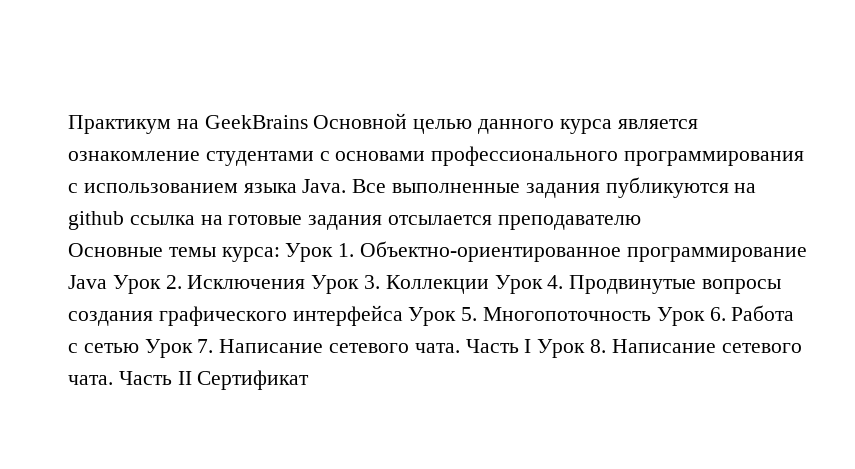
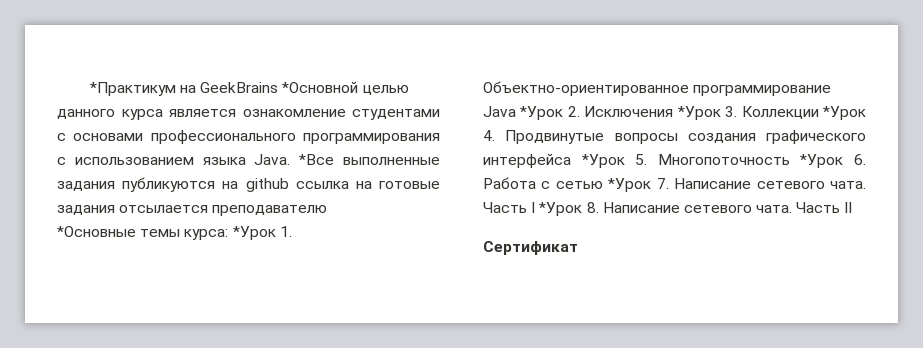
- Практикум на GeekBrains Основной целью данного курса является ознакомление студентами с основами профессионального программирования с использованием языка Java.
+ *Практикум на GeekBrains *Основной целью данного курса является ознакомление студентами с основами профессионального программирования с использованием языка Java.
- Все выполненные задания публикуются на github ссылка на готовые задания отсылается преподавателю
+ *Все выполненные задания публикуются на github ссылка на готовые задания отсылается преподавателю
- Основные темы курса: Урок 1. Объектно-ориентированное программирование Java Урок 2. Исключения Урок 3. Коллекции Урок 4. Продвинутые вопросы создания графического интерфейса Урок 5. Многопоточность Урок 6. Работа с сетью Урок 7. Написание сетевого чата.
+ *Основные темы курса: *Урок 1. Объектно-ориентированное программирование Java *Урок 2. Исключения *Урок 3. Коллекции *Урок 4. Продвинутые вопросы создания графического интерфейса *Урок 5. Многопоточность *Урок 6. Работа с сетью *Урок 7. Написание сетевого чата.
- Часть I Урок 8. Написание сетевого чата.
+ Часть I *Урок 8. Написание сетевого чата.
- Часть II Сертификат
+ Часть II
+ Сертификат

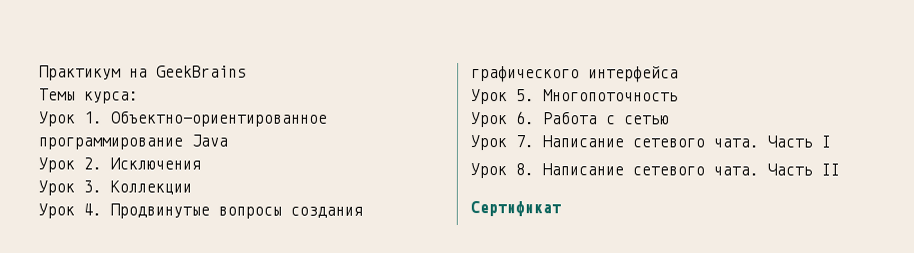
- *Практикум на GeekBrains *Основной целью данного курса является ознакомление студентами с основами профессионального программирования с использованием языка Java. *Все выполненные задания публикуются на github ссылка на готовые задания отсылается преподавателю
- *Основные темы курса: *Урок 1. Объектно-ориентированное программирование Java *Урок 2. Исключения *Урок 3. Коллекции *Урок 4. Продвинутые вопросы создания графического интерфейса *Урок 5. Многопоточность *Урок 6. Работа с сетью *Урок 7. Написание сетевого чата.
+ Практикум на GeekBrains
+ Темы курса:
+ Урок 1. Объектно-ориентированное программирование Java
+ Урок 2. Исключения
+ Урок 3. Коллекции
+ Урок 4. Продвинутые вопросы создания графического интерфейса
+ Урок 5. Многопоточность
+ Урок 6. Работа с сетью
+ Урок 7. Написание сетевого чата.
- Часть I *Урок 8. Написание сетевого чата.
+ Часть I
+ Урок 8. Написание сетевого чата.

